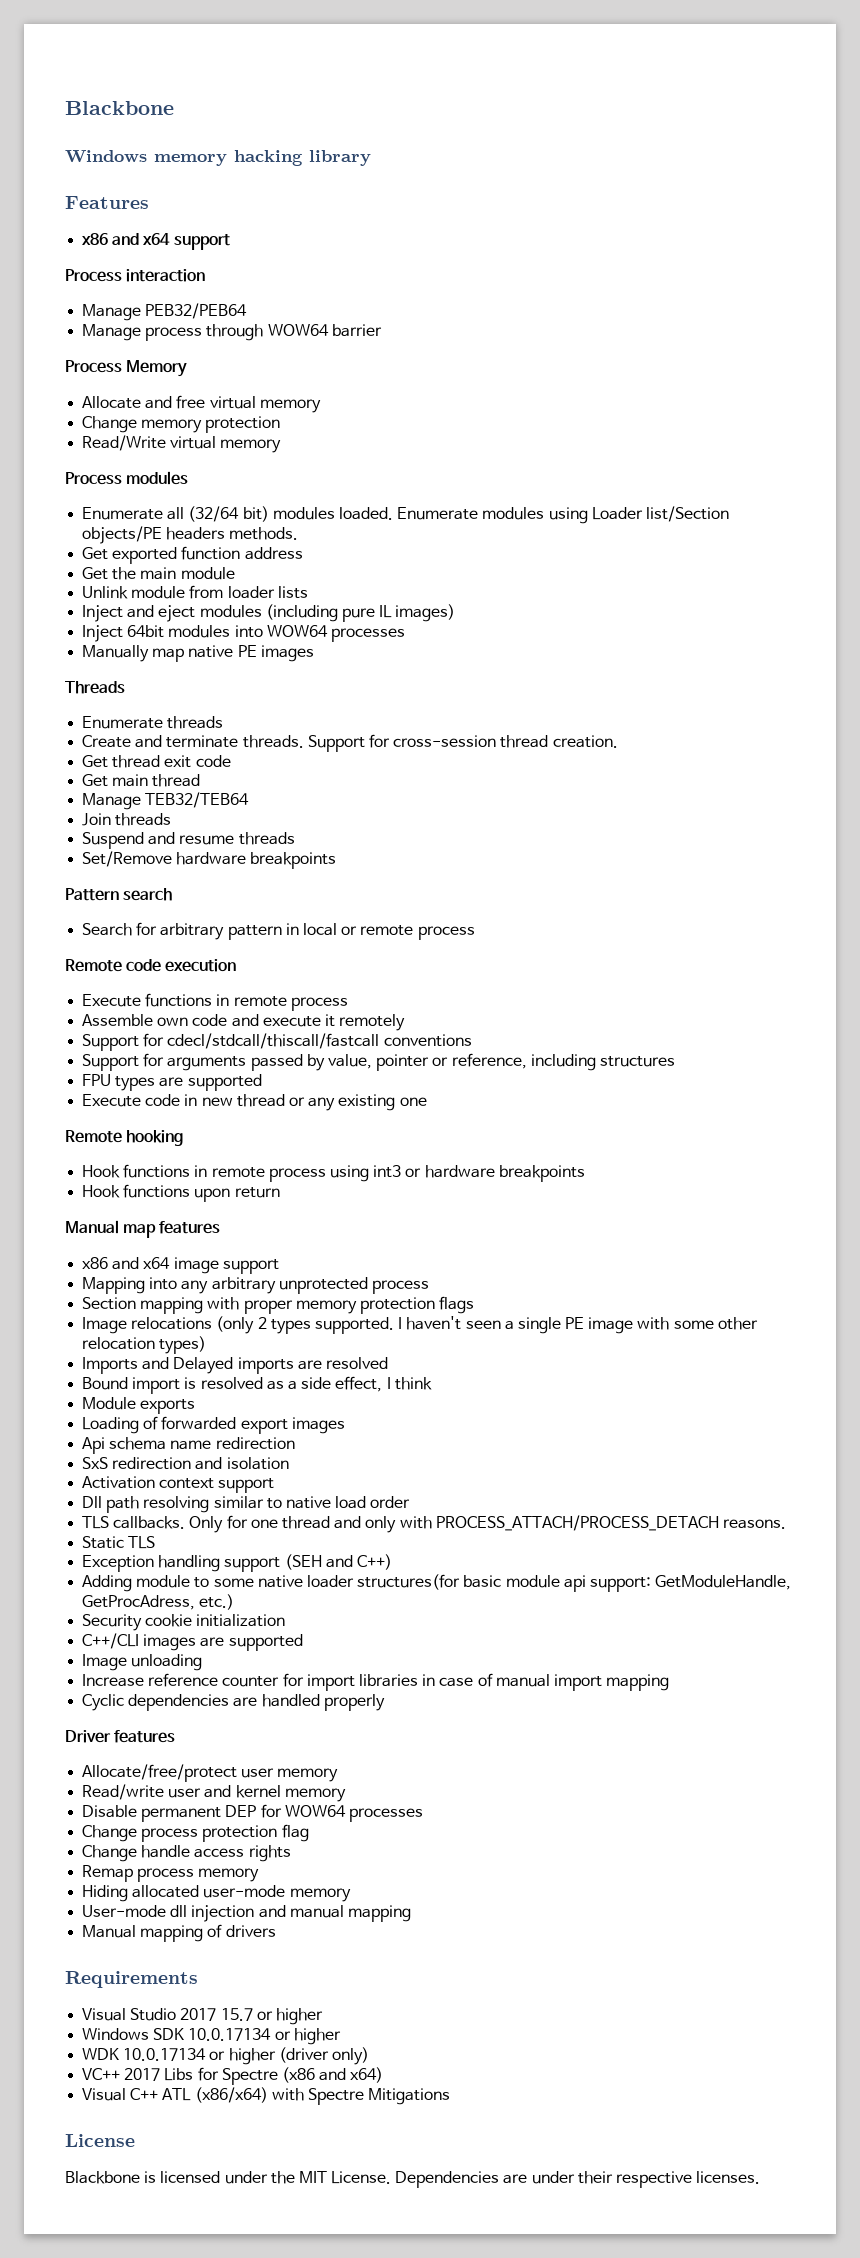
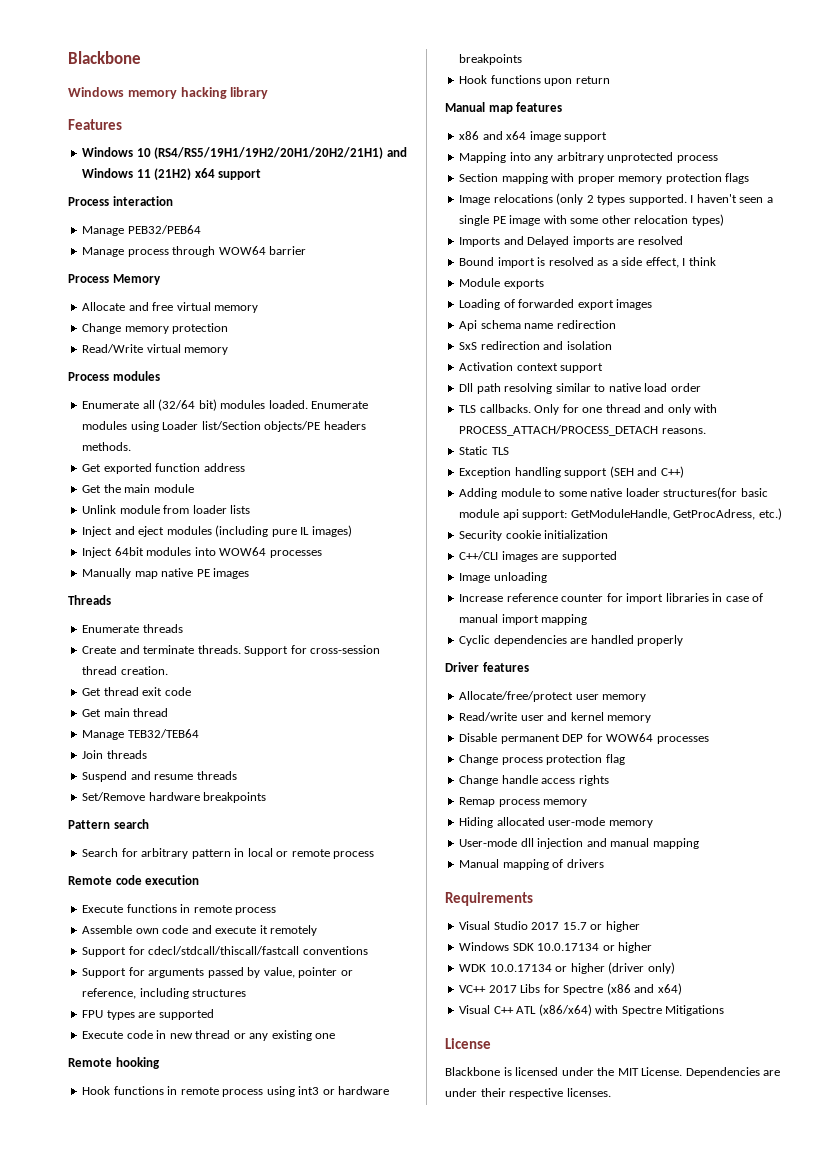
- x86 and x64 support
+ Windows 10 (RS4/RS5/19H1/19H2/20H1/20H2/21H1) and Windows 11 (21H2) x64 support

